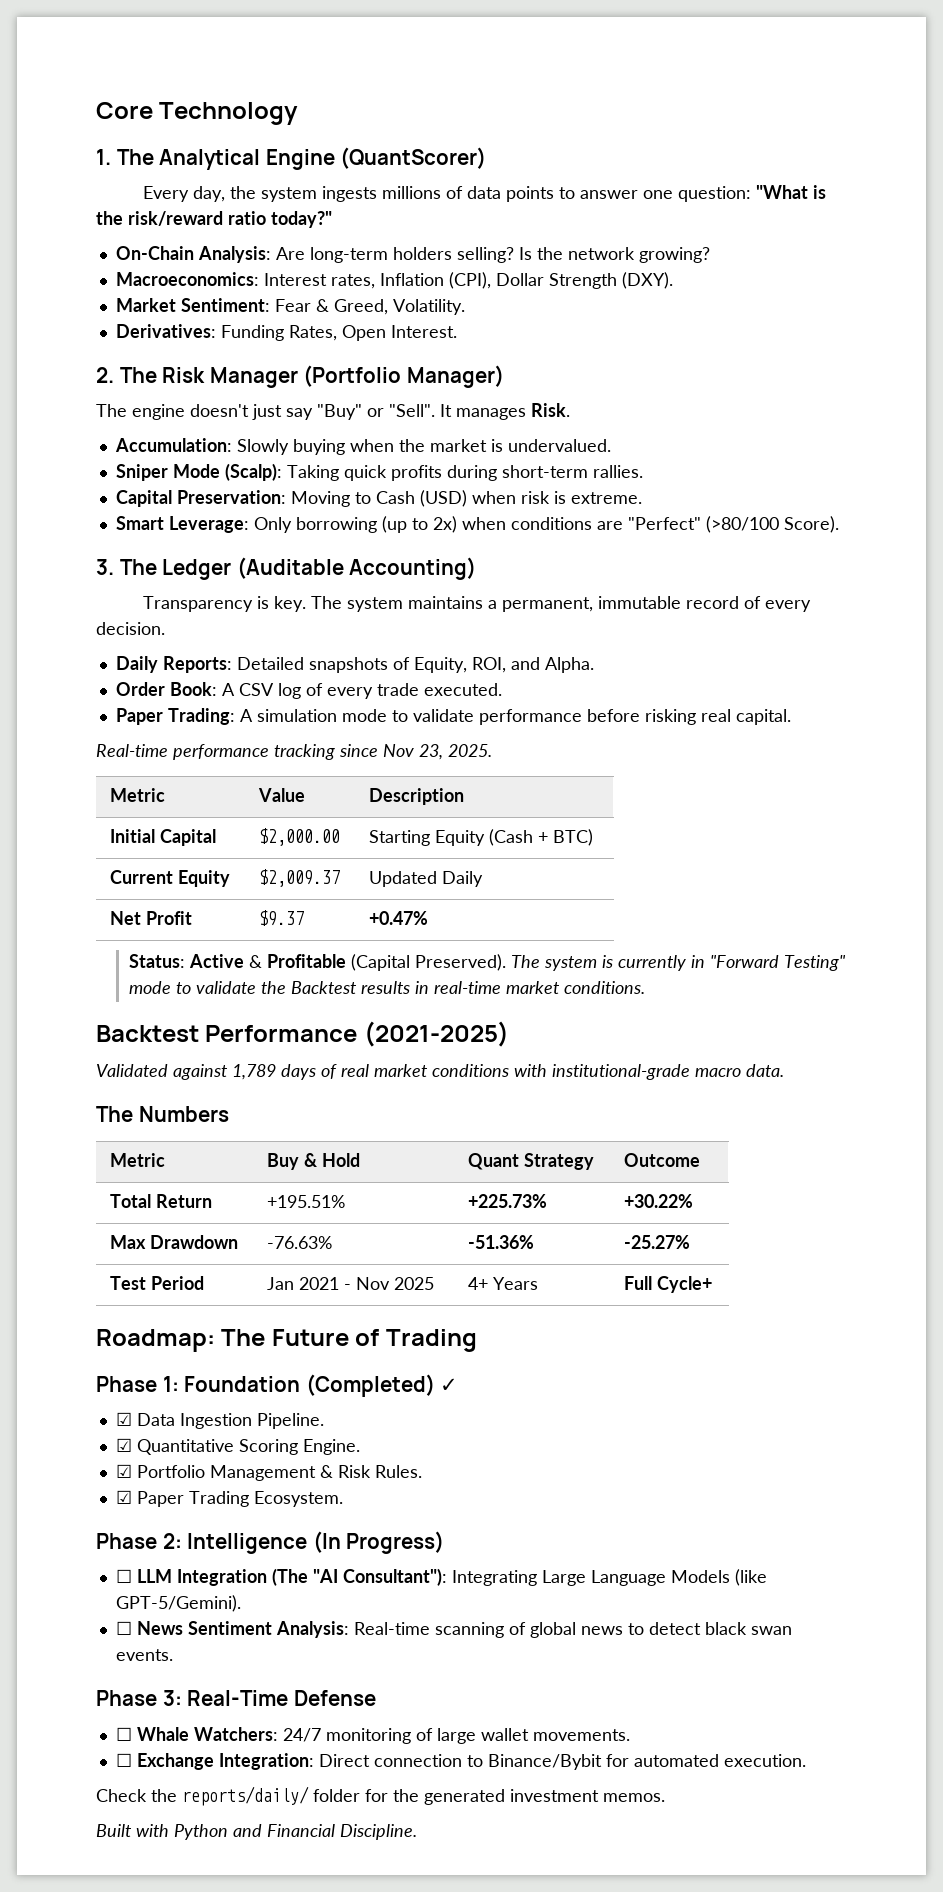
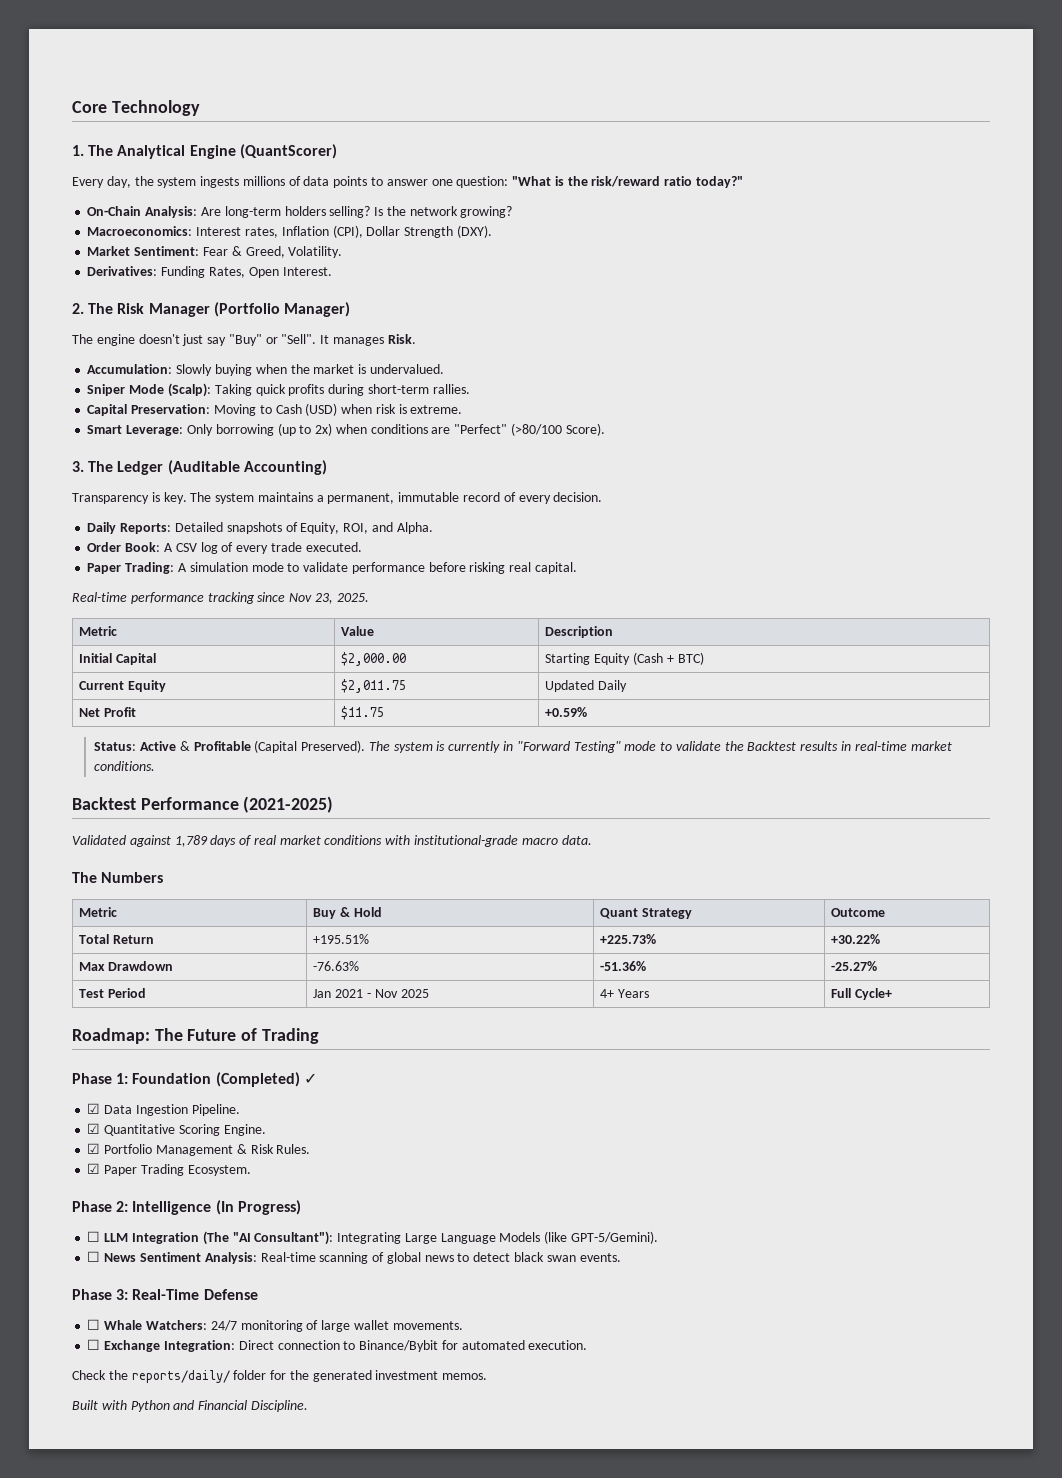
- Current Equity | $2,009.37 | Updated Daily
+ Current Equity | $2,011.75 | Updated Daily
- Net Profit | $9.37 | +0.47%
+ Net Profit | $11.75 | +0.59%

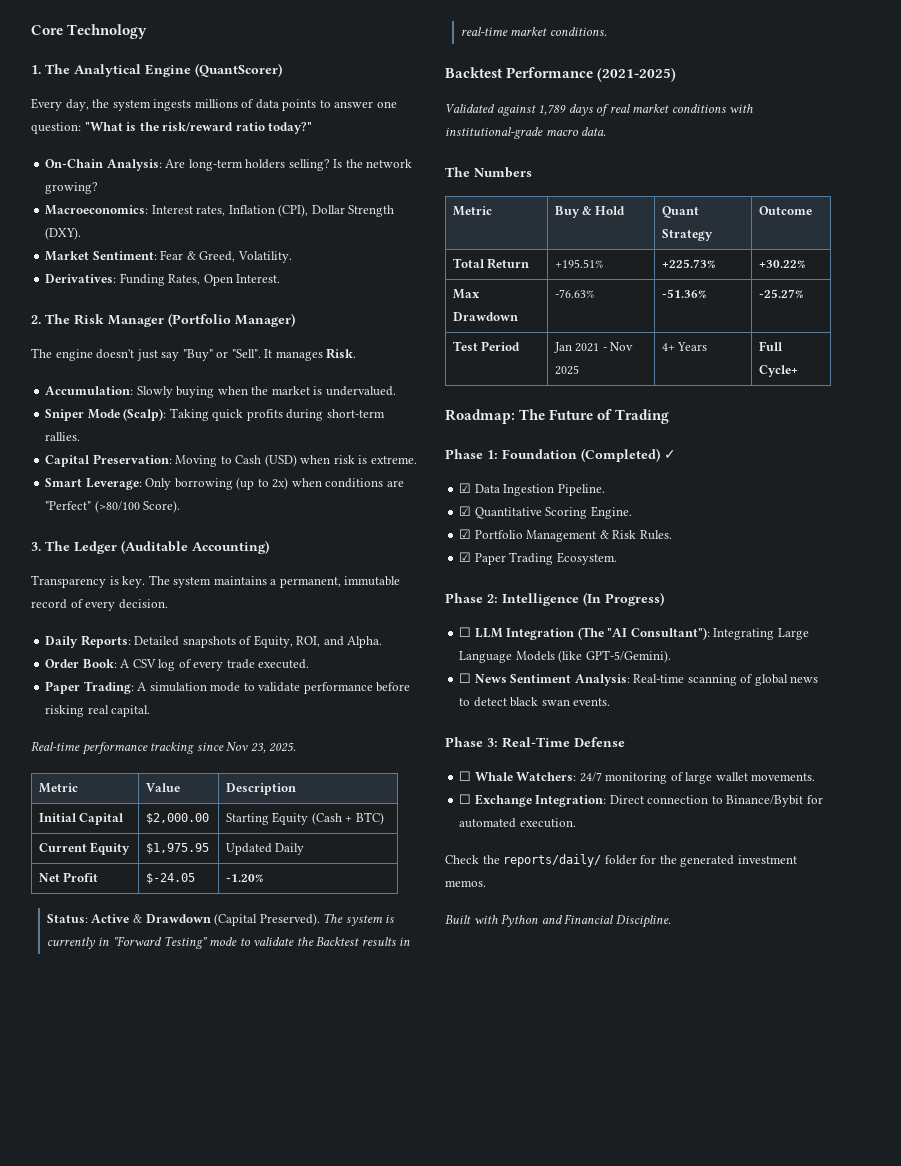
- Current Equity | $2,011.75 | Updated Daily
+ Current Equity | $1,975.95 | Updated Daily
- Net Profit | $11.75 | +0.59%
+ Net Profit | $-24.05 | -1.20%
- Status: Active & Profitable (Capital Preserved).
+ Status: Active & Drawdown (Capital Preserved).

